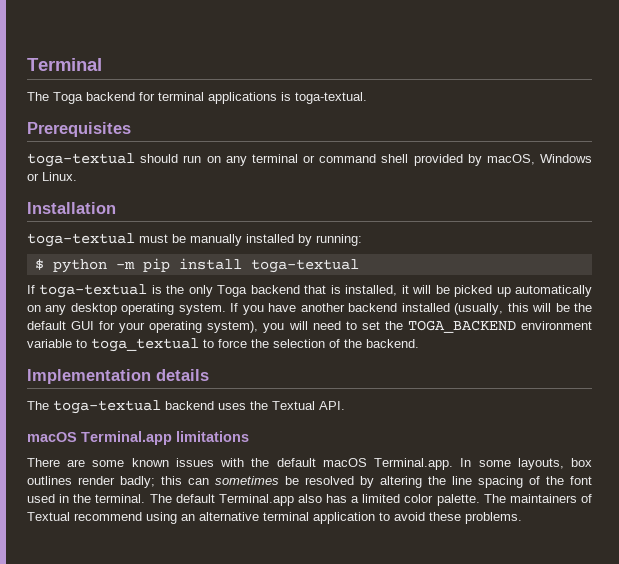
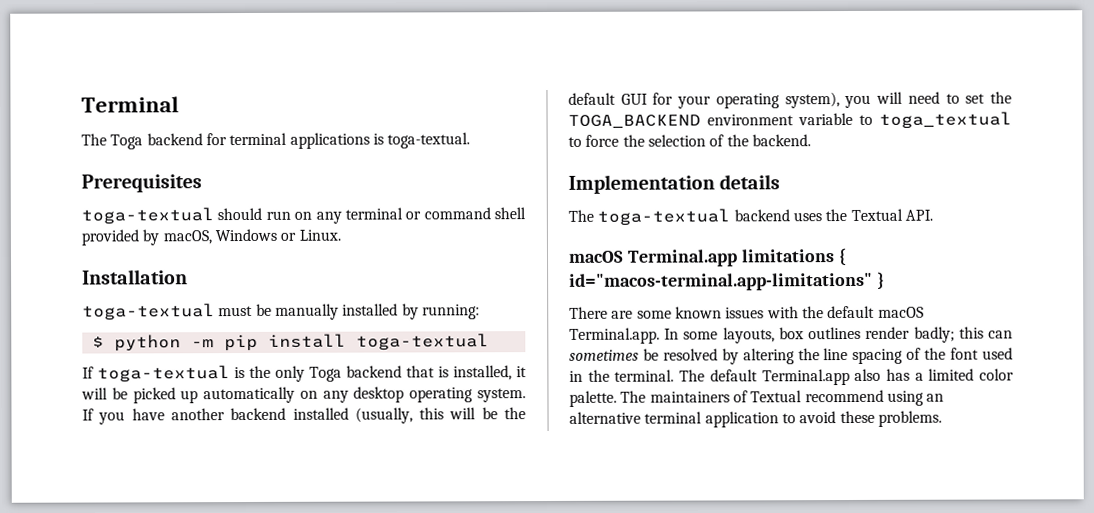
- macOS Terminal.app limitations
+ macOS Terminal.app limitations { id="macos-terminal.app-limitations" }

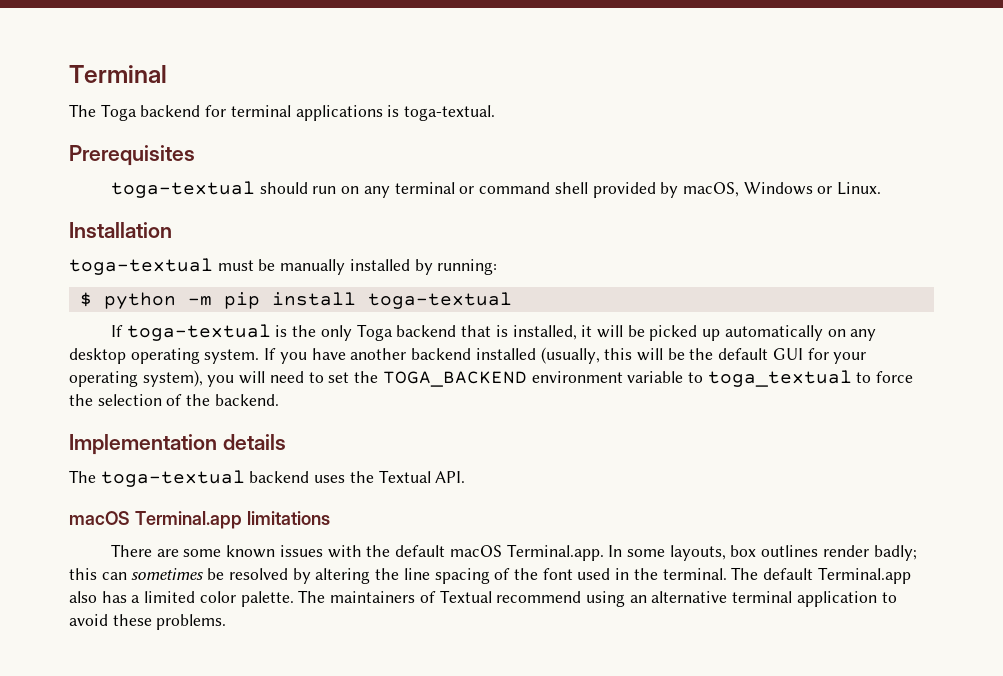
- macOS Terminal.app limitations { id="macos-terminal.app-limitations" }
+ macOS Terminal.app limitations

